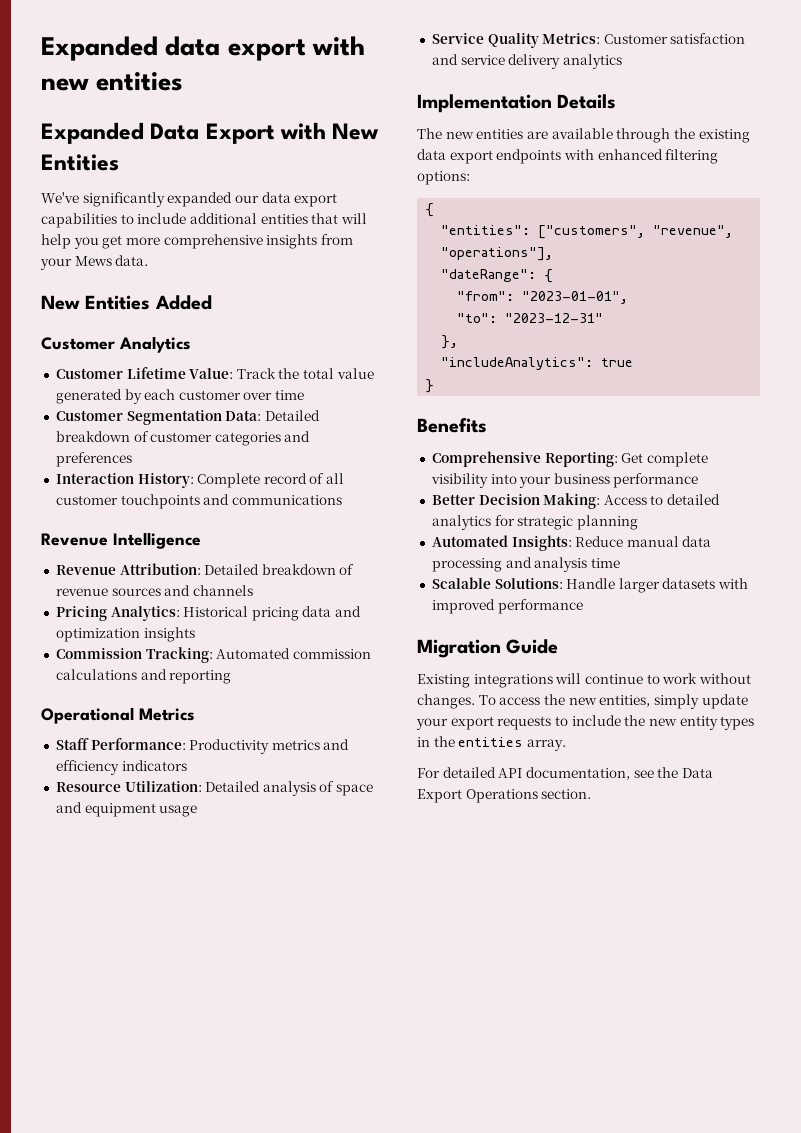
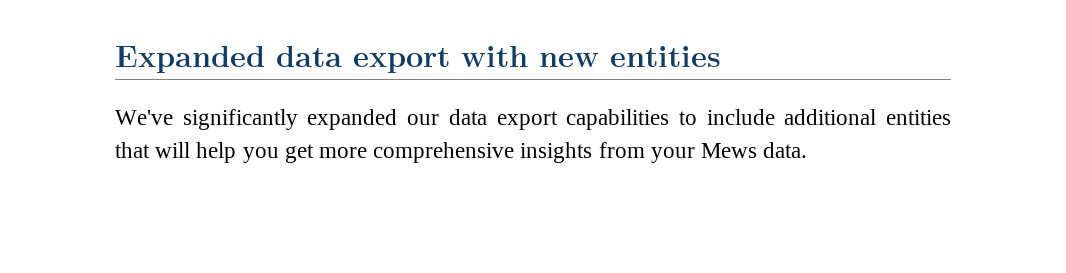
- Expanded Data Export with New Entities
- New Entities Added
- Customer Analytics
- Customer Lifetime Value: Track the total value generated by each customer over time
- Customer Segmentation Data: Detailed breakdown of customer categories and preferences
- Interaction History: Complete record of all customer touchpoints and communications
- Revenue Intelligence
- Revenue Attribution: Detailed breakdown of revenue sources and channels
- Pricing Analytics: Historical pricing data and optimization insights
- Commission Tracking: Automated commission calculations and reporting
- Operational Metrics
- Staff Performance: Productivity metrics and efficiency indicators
- Resource Utilization: Detailed analysis of space and equipment usage
- Service Quality Metrics: Customer satisfaction and service delivery analytics
- Implementation Details
- The new entities are available through the existing data export endpoints with enhanced filtering options:
- {
- "entities": ["customers", "revenue", "operations"],
- "dateRange": {
- "from": "2023-01-01",
- "to": "2023-12-31"
- },
- "includeAnalytics": true
- }
- Benefits
- Comprehensive Reporting: Get complete visibility into your business performance
- Better Decision Making: Access to detailed analytics for strategic planning
- Automated Insights: Reduce manual data processing and analysis time
- Scalable Solutions: Handle larger datasets with improved performance
- Migration Guide
- Existing integrations will continue to work without changes. To access the new entities, simply update your export requests to include the new entity types in the entities array.
- For detailed API documentation, see the Data Export Operations section.

